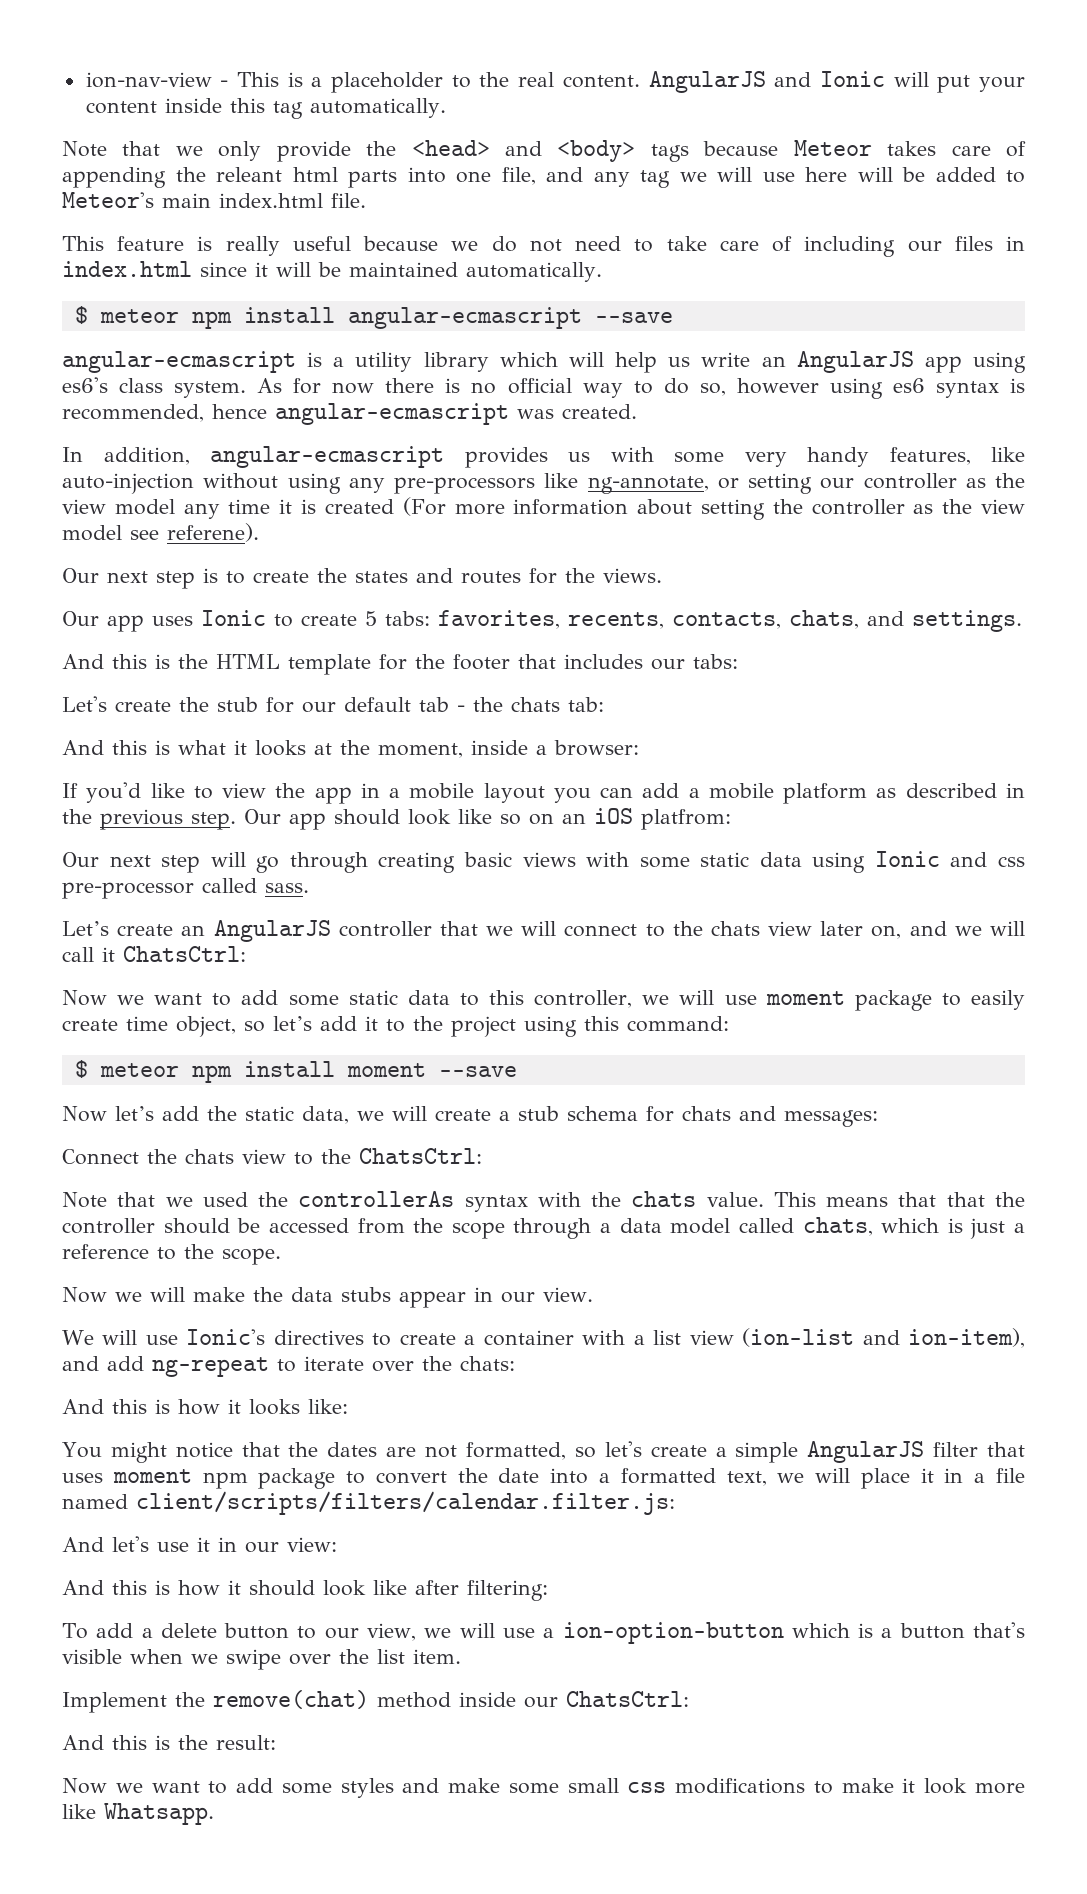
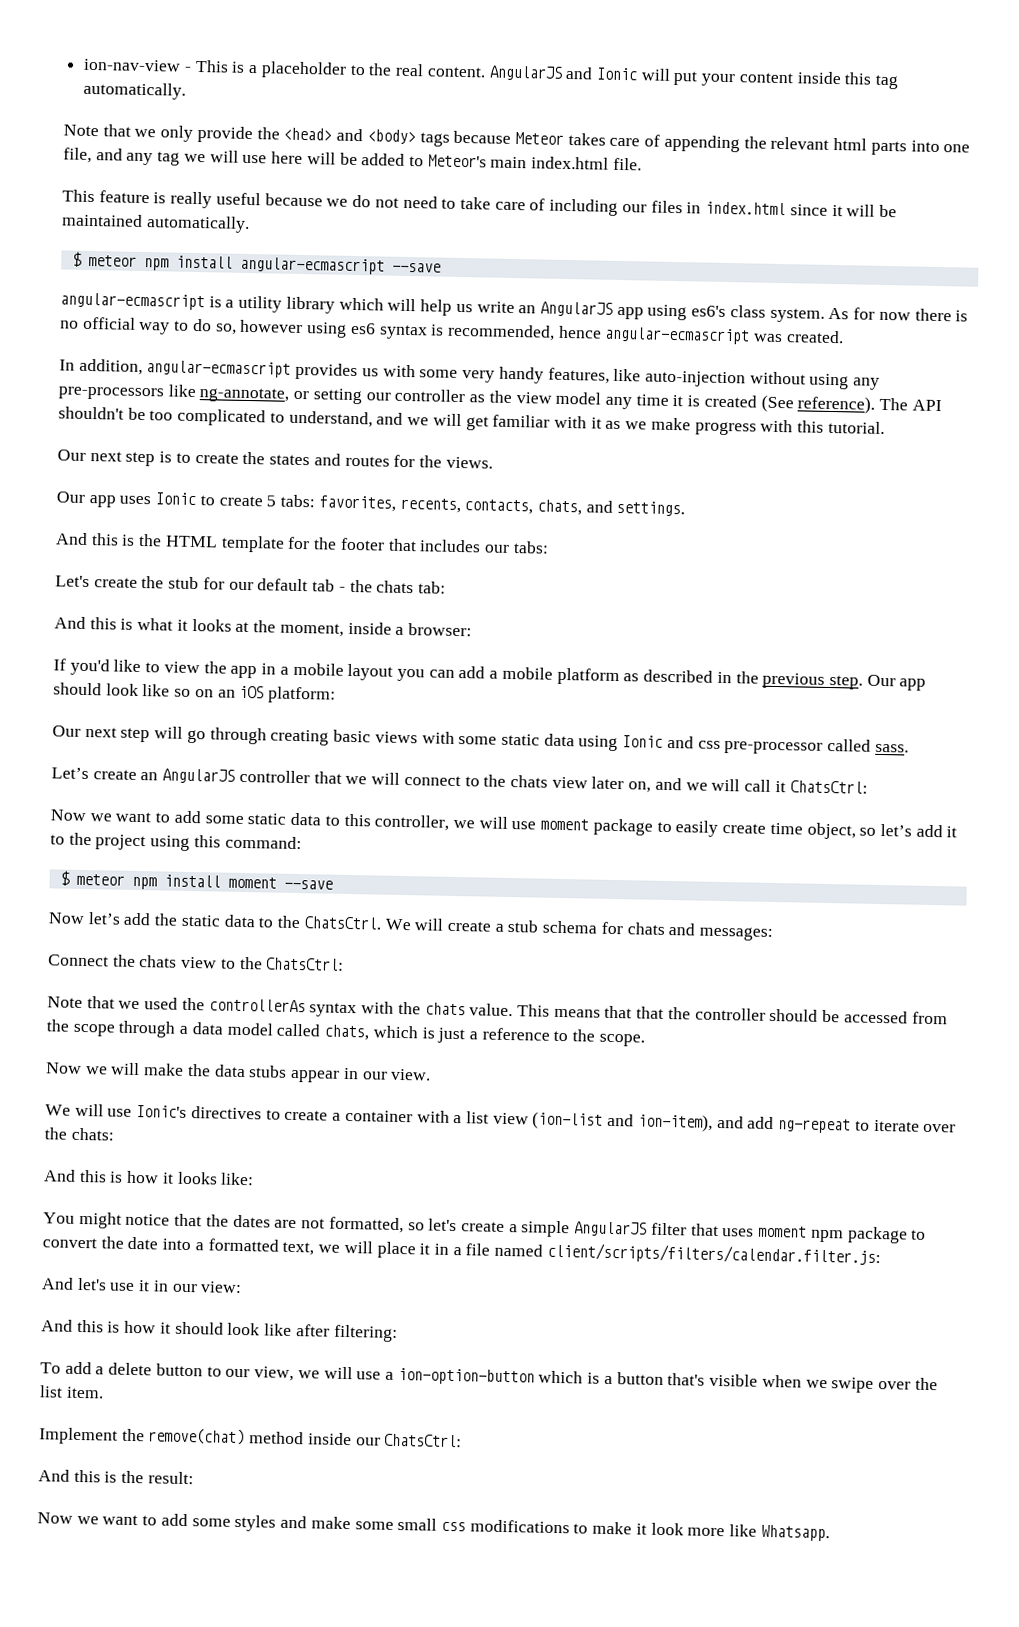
- Note that we only provide the <head> and <body> tags because Meteor takes care of appending the releant html parts into one file, and any tag we will use here will be added to Meteor's main index.html file.
+ Note that we only provide the <head> and <body> tags because Meteor takes care of appending the relevant html parts into one file, and any tag we will use here will be added to Meteor's main index.html file.
- In addition, angular-ecmascript provides us with some very handy features, like auto-injection without using any pre-processors like ng-annotate, or setting our controller as the view model any time it is created (For more information about setting the controller as the view model see referene).
+ In addition, angular-ecmascript provides us with some very handy features, like auto-injection without using any pre-processors like ng-annotate, or setting our controller as the view model any time it is created (See reference). The API shouldn't be too complicated to understand, and we will get familiar with it as we make progress with this tutorial.
- Our app should look like so on an iOS platfrom:
+ Our app should look like so on an iOS platform:
- Now let’s add the static data, we will create a stub schema for chats and messages:
+ Now let’s add the static data to the ChatsCtrl. We will create a stub schema for chats and messages:

